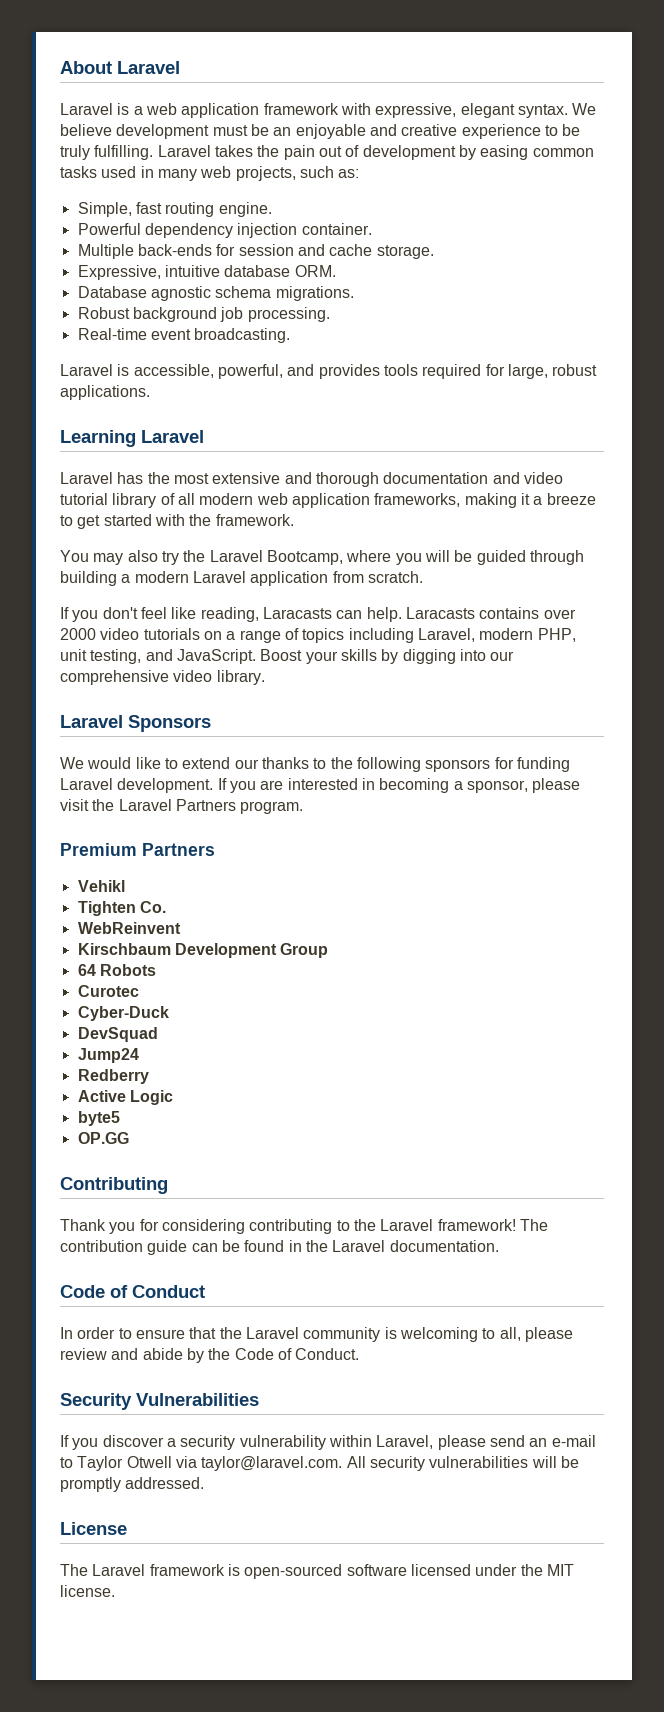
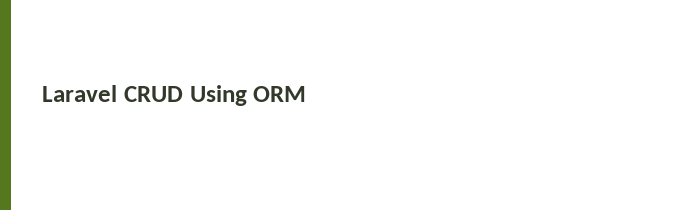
- About Laravel
- Laravel is a web application framework with expressive, elegant syntax. We believe development must be an enjoyable and creative experience to be truly fulfilling. Laravel takes the pain out of development by easing common tasks used in many web projects, such as:
- Simple, fast routing engine.
- Powerful dependency injection container.
- Multiple back-ends for session and cache storage.
- Expressive, intuitive database ORM.
- Database agnostic schema migrations.
- Robust background job processing.
- Real-time event broadcasting.
- Laravel is accessible, powerful, and provides tools required for large, robust applications.
- Learning Laravel
- Laravel has the most extensive and thorough documentation and video tutorial library of all modern web application frameworks, making it a breeze to get started with the framework.
- You may also try the Laravel Bootcamp, where you will be guided through building a modern Laravel application from scratch.
- If you don't feel like reading, Laracasts can help. Laracasts contains over 2000 video tutorials on a range of topics including Laravel, modern PHP, unit testing, and JavaScript. Boost your skills by digging into our comprehensive video library.
- Laravel Sponsors
- We would like to extend our thanks to the following sponsors for funding Laravel development. If you are interested in becoming a sponsor, please visit the Laravel Partners program.
- Premium Partners
- Vehikl
- Tighten Co.
- WebReinvent
- Kirschbaum Development Group
- 64 Robots
- Curotec
- Cyber-Duck
- DevSquad
- Jump24
- Redberry
- Active Logic
- byte5
- OP.GG
- Contributing
- Thank you for considering contributing to the Laravel framework! The contribution guide can be found in the Laravel documentation.
- Code of Conduct
- In order to ensure that the Laravel community is welcoming to all, please review and abide by the Code of Conduct.
- Security Vulnerabilities
- If you discover a security vulnerability within Laravel, please send an e-mail to Taylor Otwell via taylor@laravel.com. All security vulnerabilities will be promptly addressed.
- License
- The Laravel framework is open-sourced software licensed under the MIT license.
+ Laravel CRUD Using ORM

